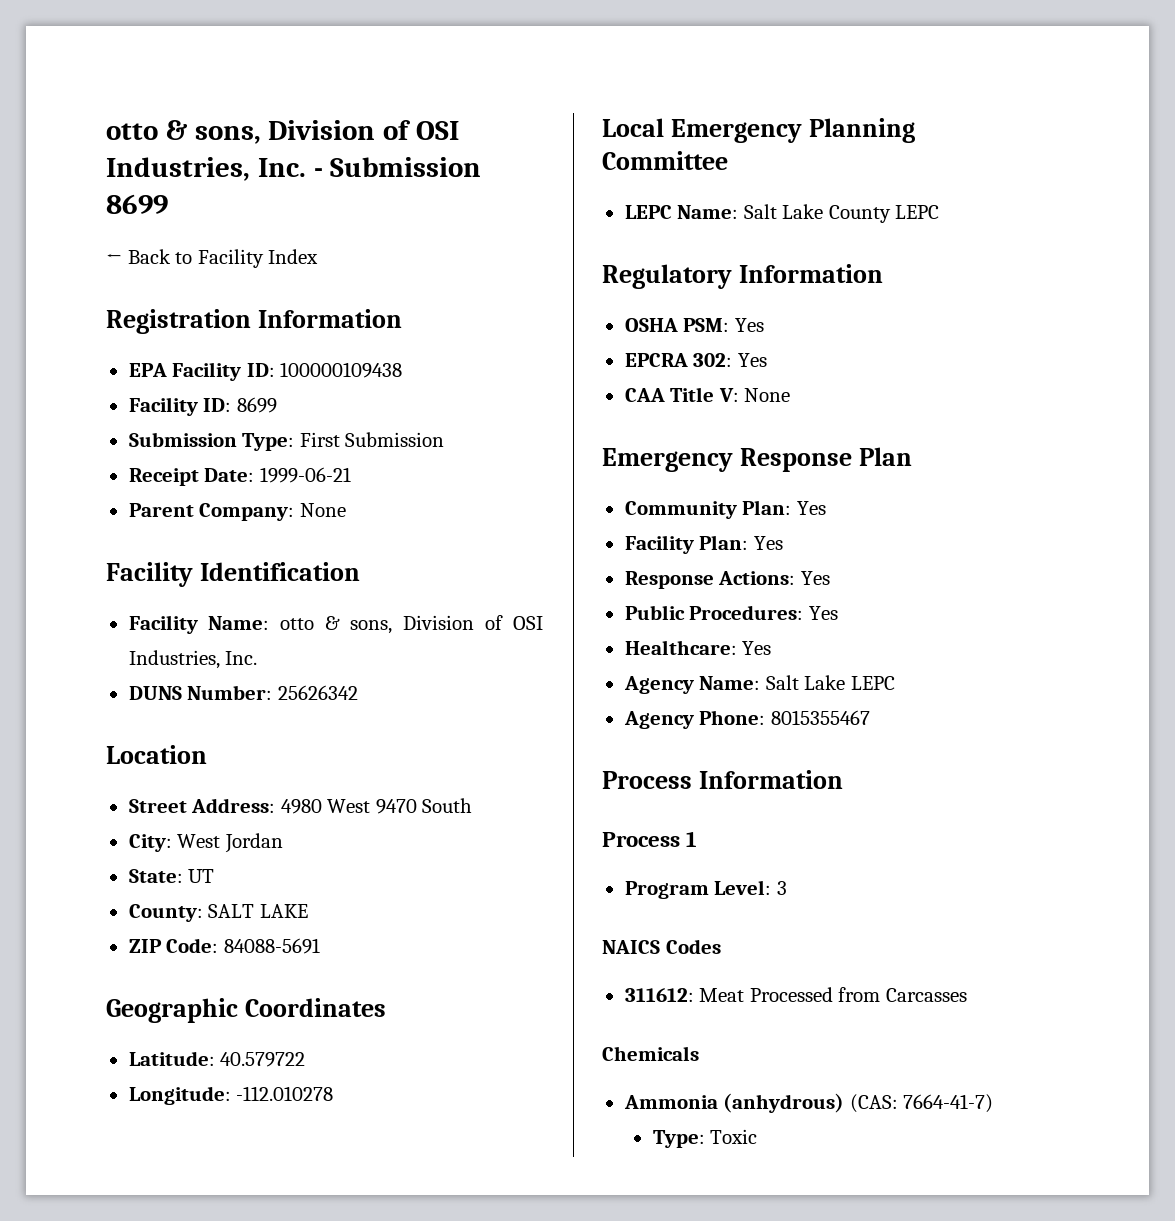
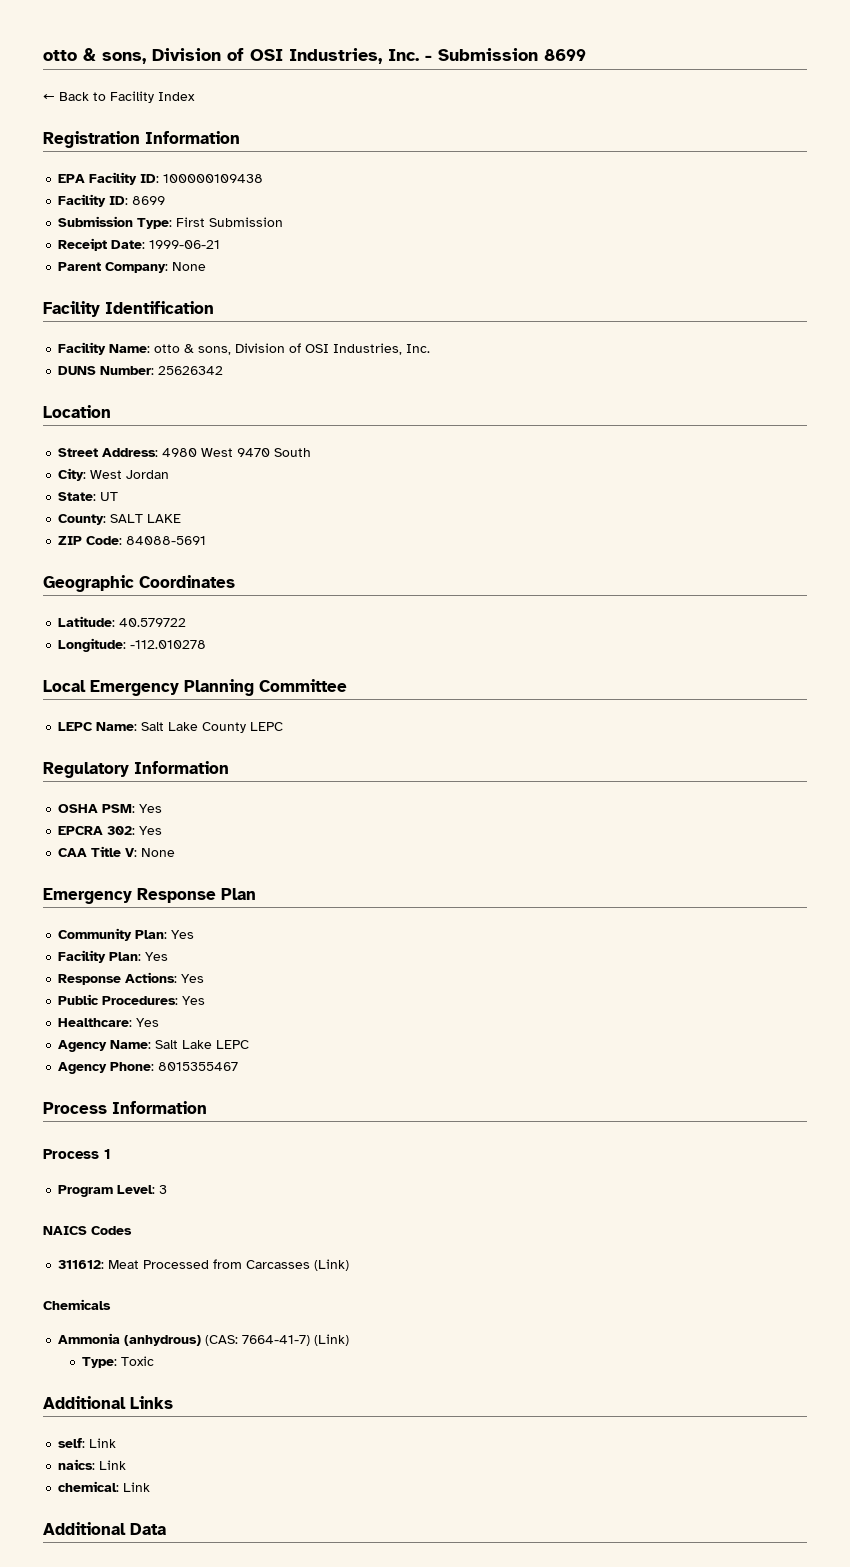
- 311612: Meat Processed from Carcasses
+ 311612: Meat Processed from Carcasses (Link)
- Ammonia (anhydrous) (CAS: 7664-41-7)
+ Ammonia (anhydrous) (CAS: 7664-41-7) (Link)
+ Additional Links
+ self: Link
+ naics: Link
+ chemical: Link
+ Additional Data

